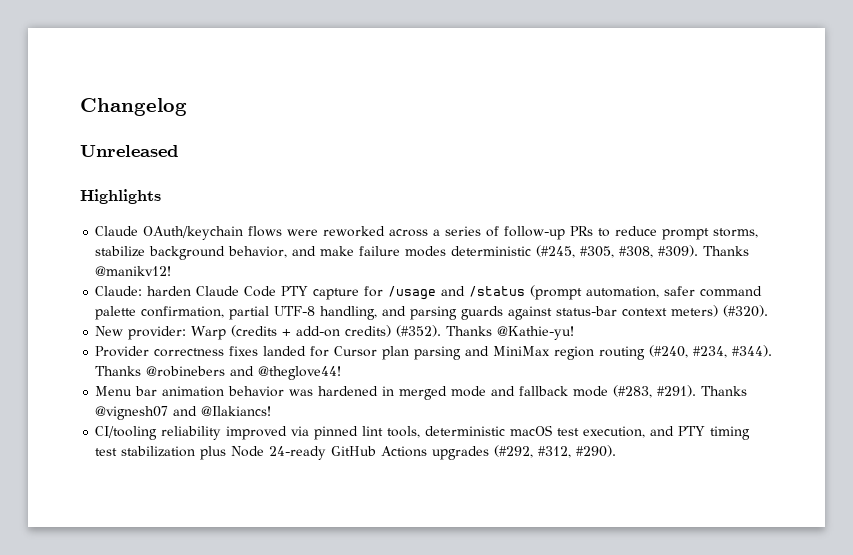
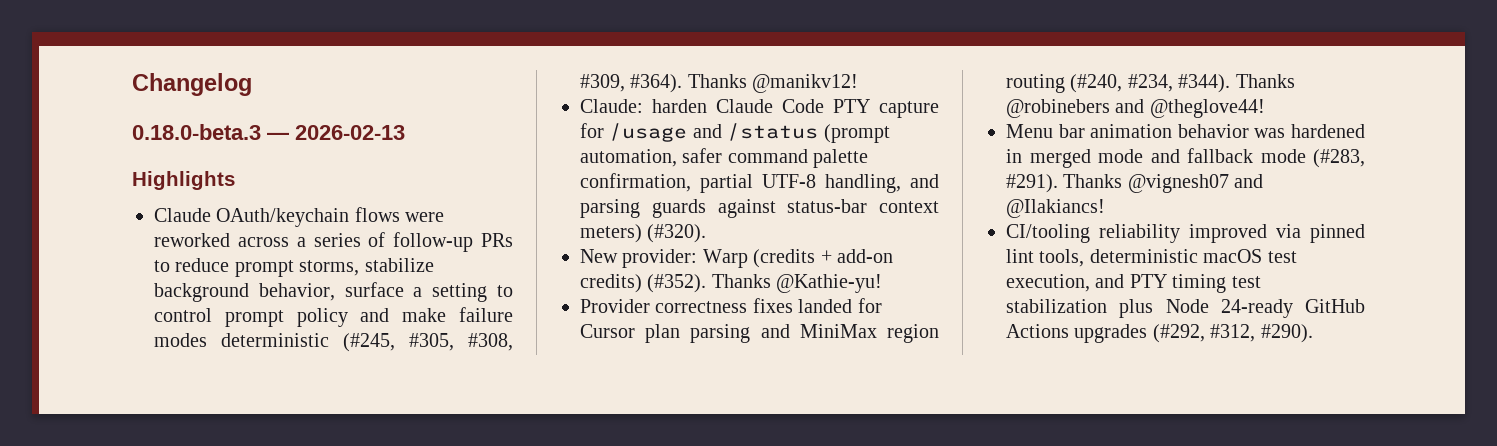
- Unreleased
+ 0.18.0-beta.3 — 2026-02-13
- Claude OAuth/keychain flows were reworked across a series of follow-up PRs to reduce prompt storms, stabilize background behavior, and make failure modes deterministic (#245, #305, #308, #309).
+ Claude OAuth/keychain flows were reworked across a series of follow-up PRs to reduce prompt storms, stabilize background behavior, surface a setting to control prompt policy and make failure modes deterministic (#245, #305, #308, #309, #364).

